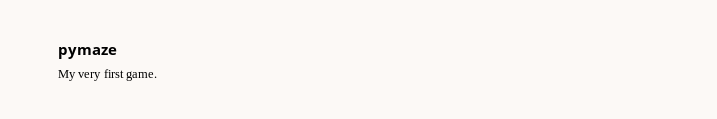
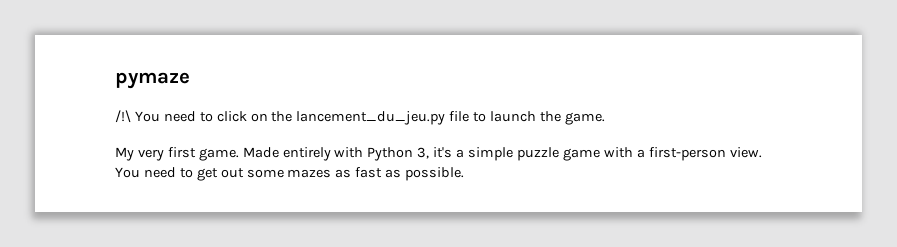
- My very first game.
+ /!\ You need to click on the lancement_du_jeu.py file to launch the game.
+ My very first game. Made entirely with Python 3, it's a simple puzzle game with a first-person view. You need to get out some mazes as fast as possible.

